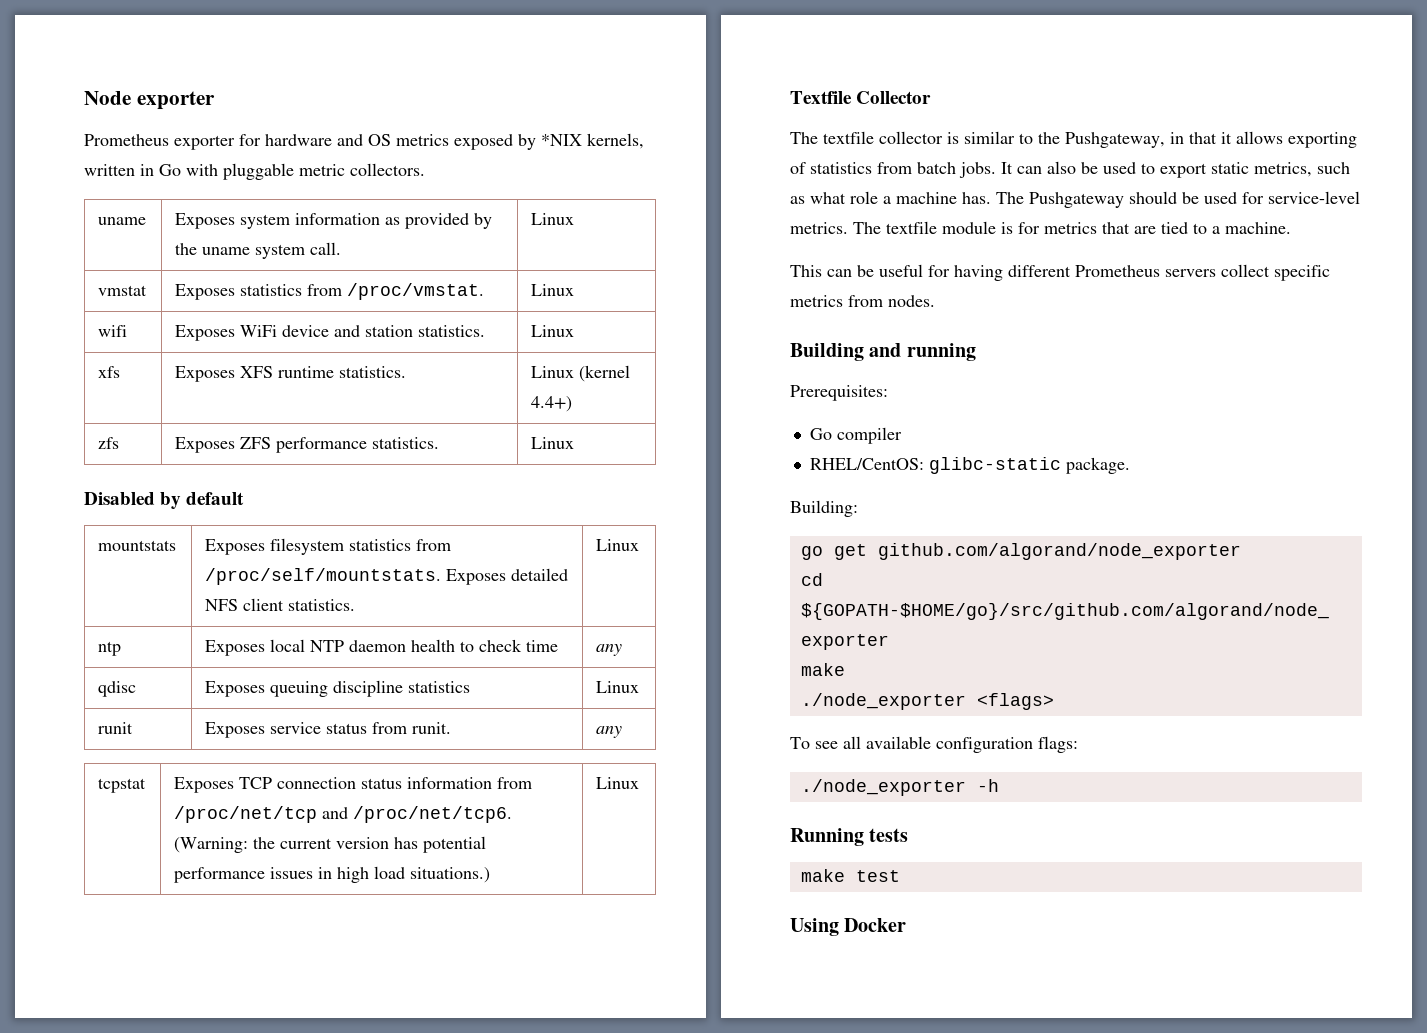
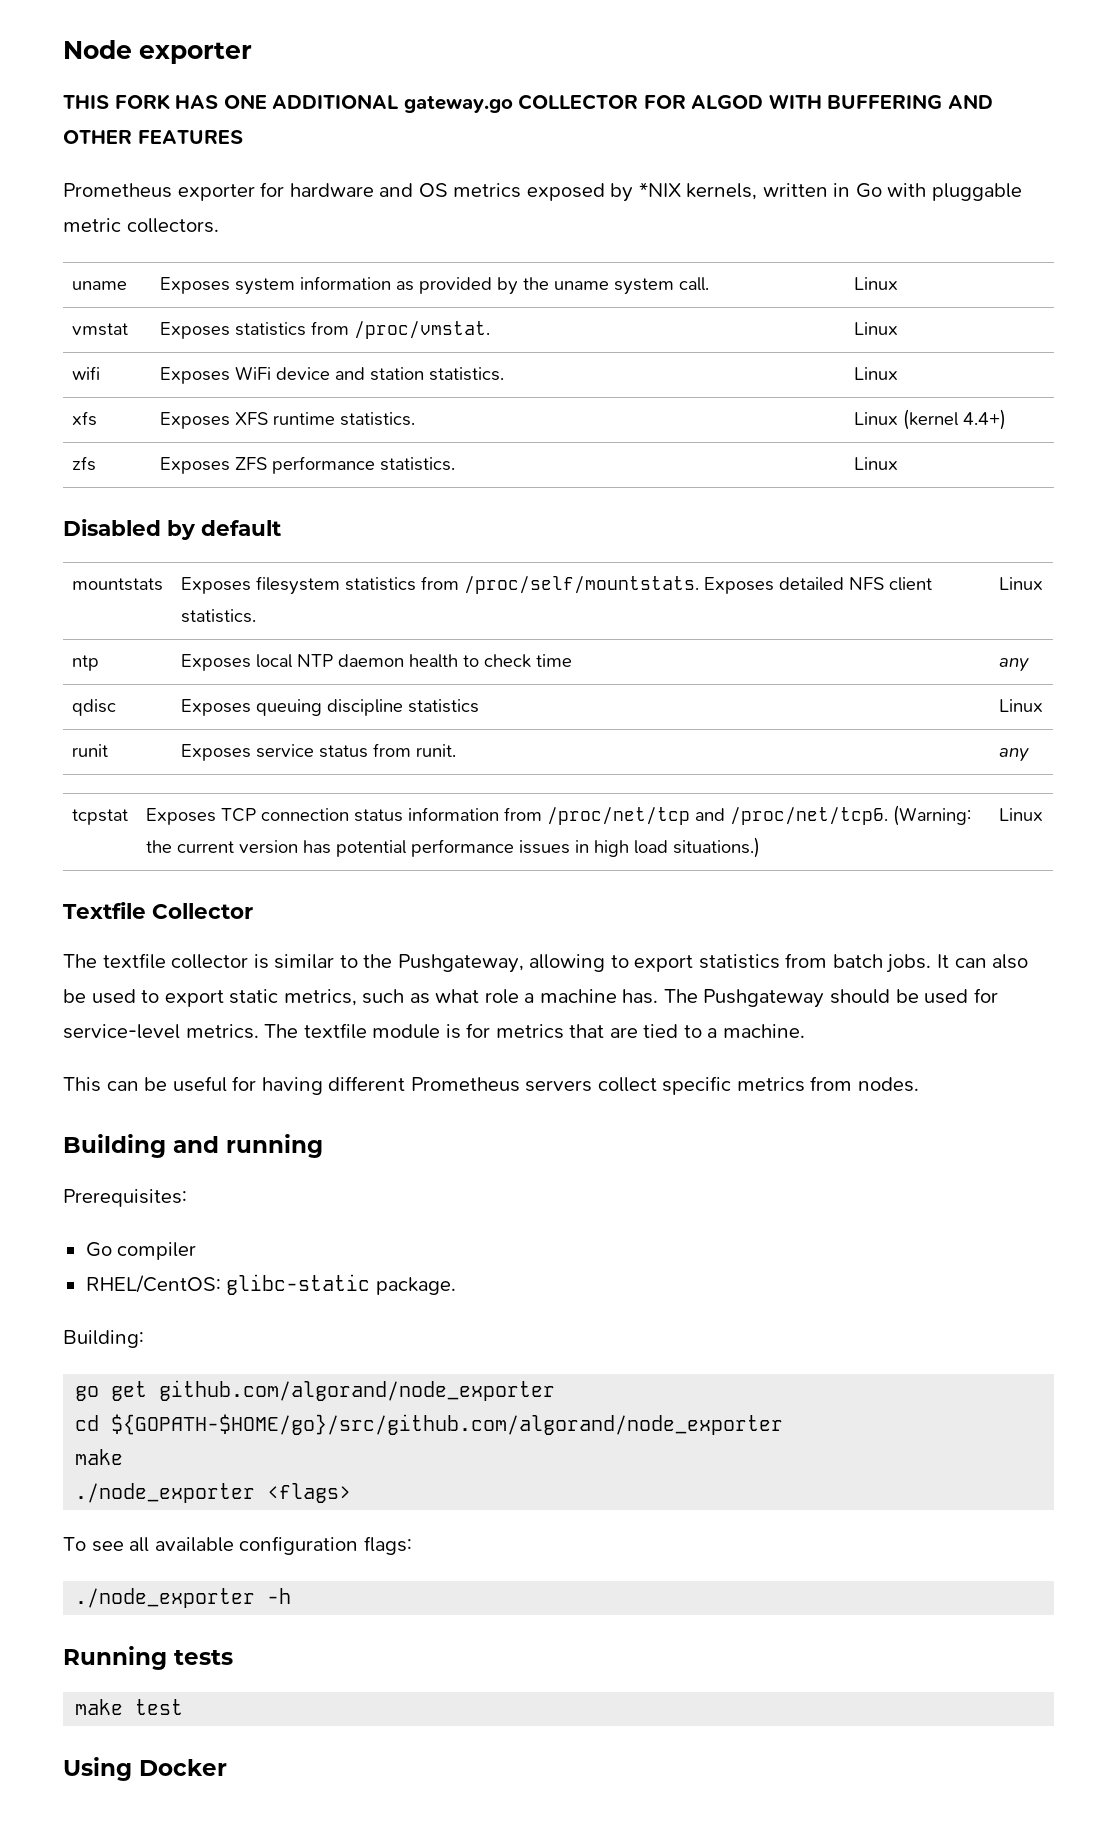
+ THIS FORK HAS ONE ADDITIONAL gateway.go COLLECTOR FOR ALGOD WITH BUFFERING AND OTHER FEATURES
- The textfile collector is similar to the Pushgateway, in that it allows exporting of statistics from batch jobs.
+ The textfile collector is similar to the Pushgateway, allowing to export statistics from batch jobs.

